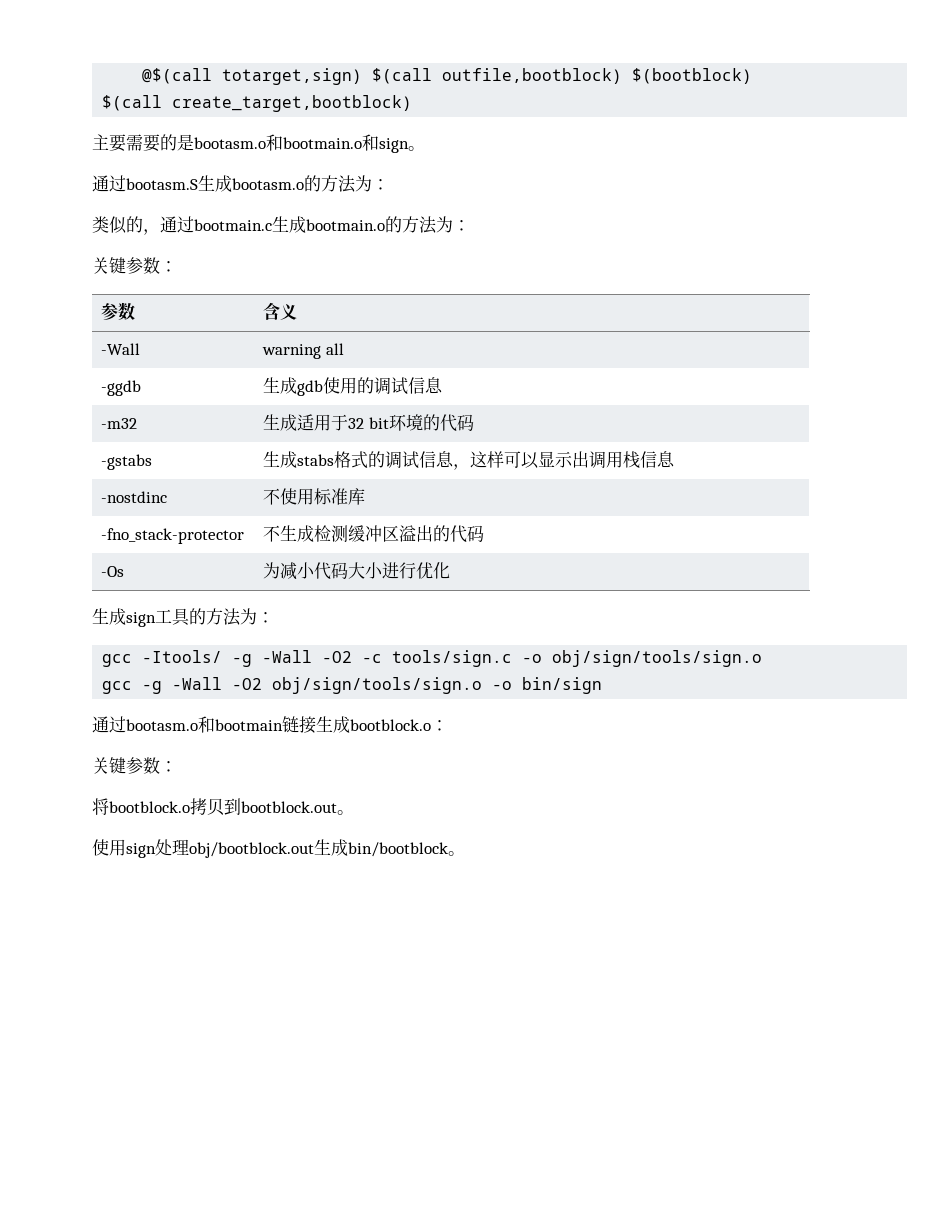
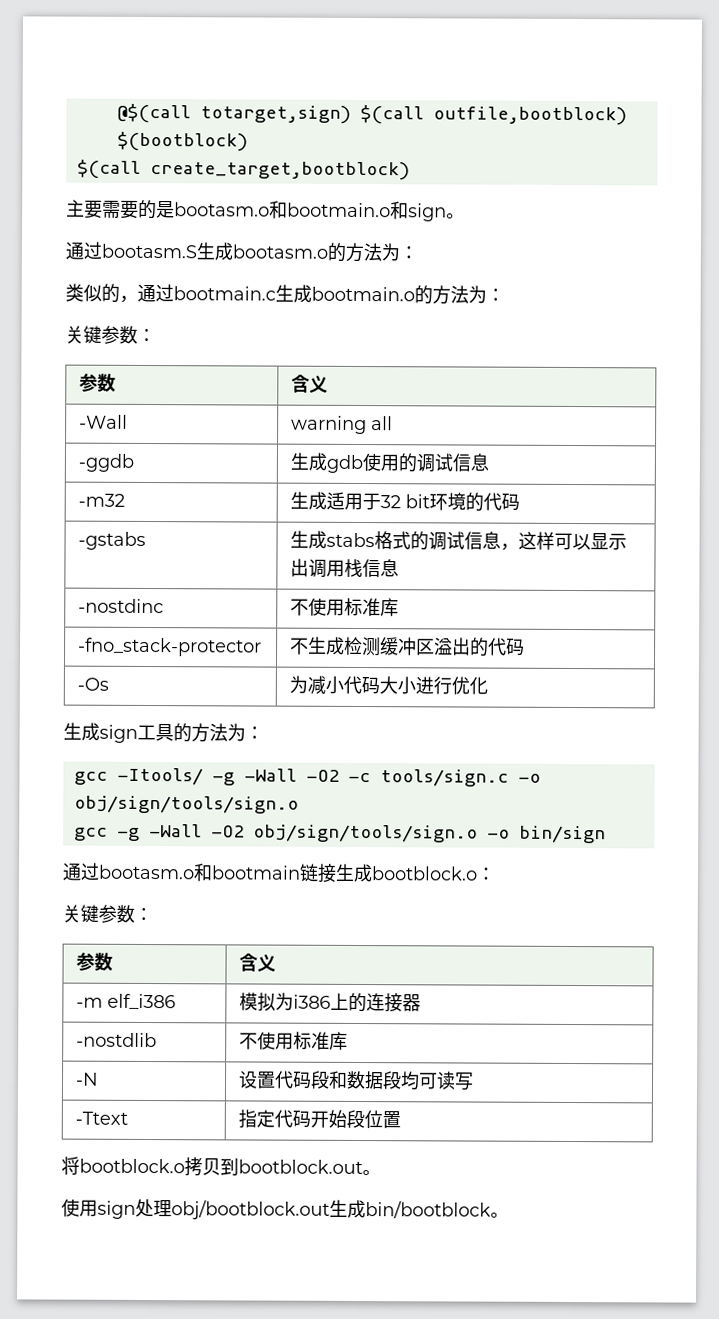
  通过bootasm.o和bootmain链接生成bootblock.o：
  关键参数：
+ 参数 | 含义
+ -m elf_i386 | 模拟为i386上的连接器
+ -nostdlib | 不使用标准库
+ -N | 设置代码段和数据段均可读写
+ -Ttext | 指定代码开始段位置

